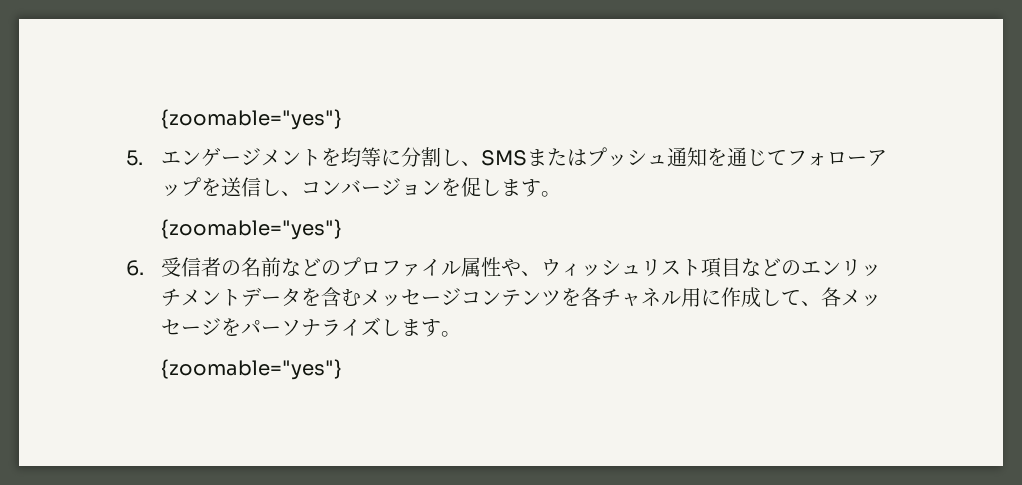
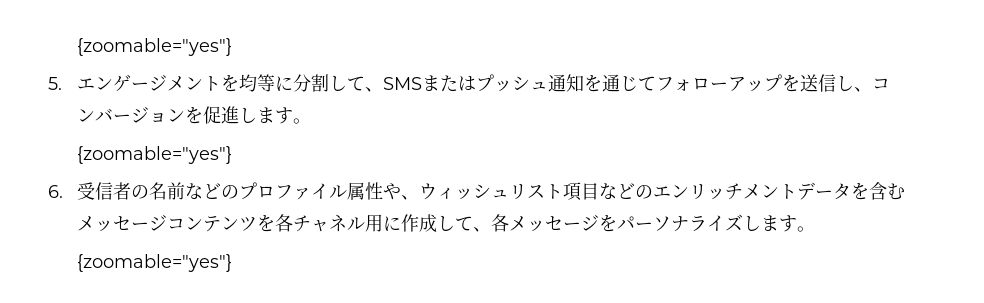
- 5.エンゲージメントを均等に分割し、SMSまたはプッシュ通知を通じてフォローアップを送信し、コンバージョンを促します。
+ 5.エンゲージメントを均等に分割して、SMSまたはプッシュ通知を通じてフォローアップを送信し、コンバージョンを促進します。

